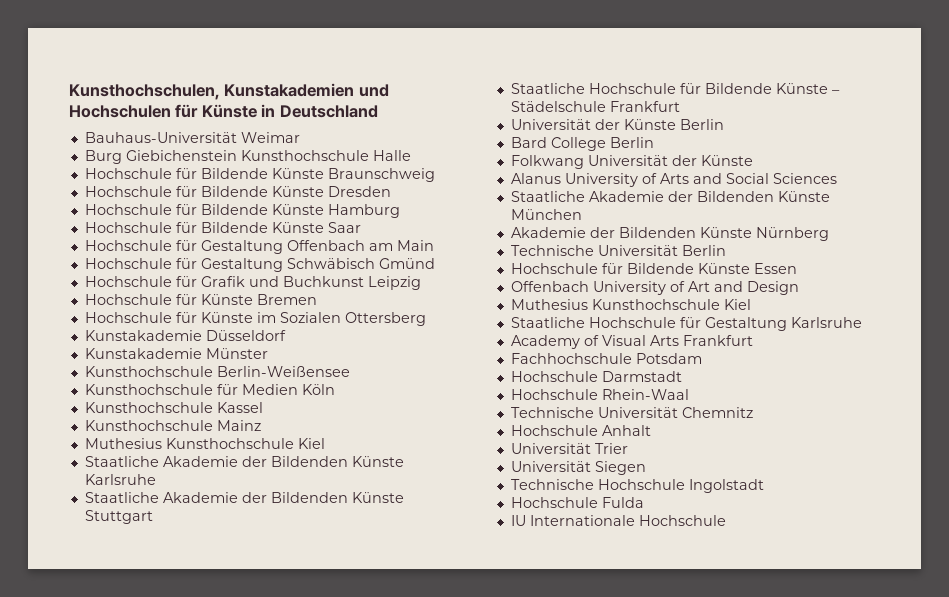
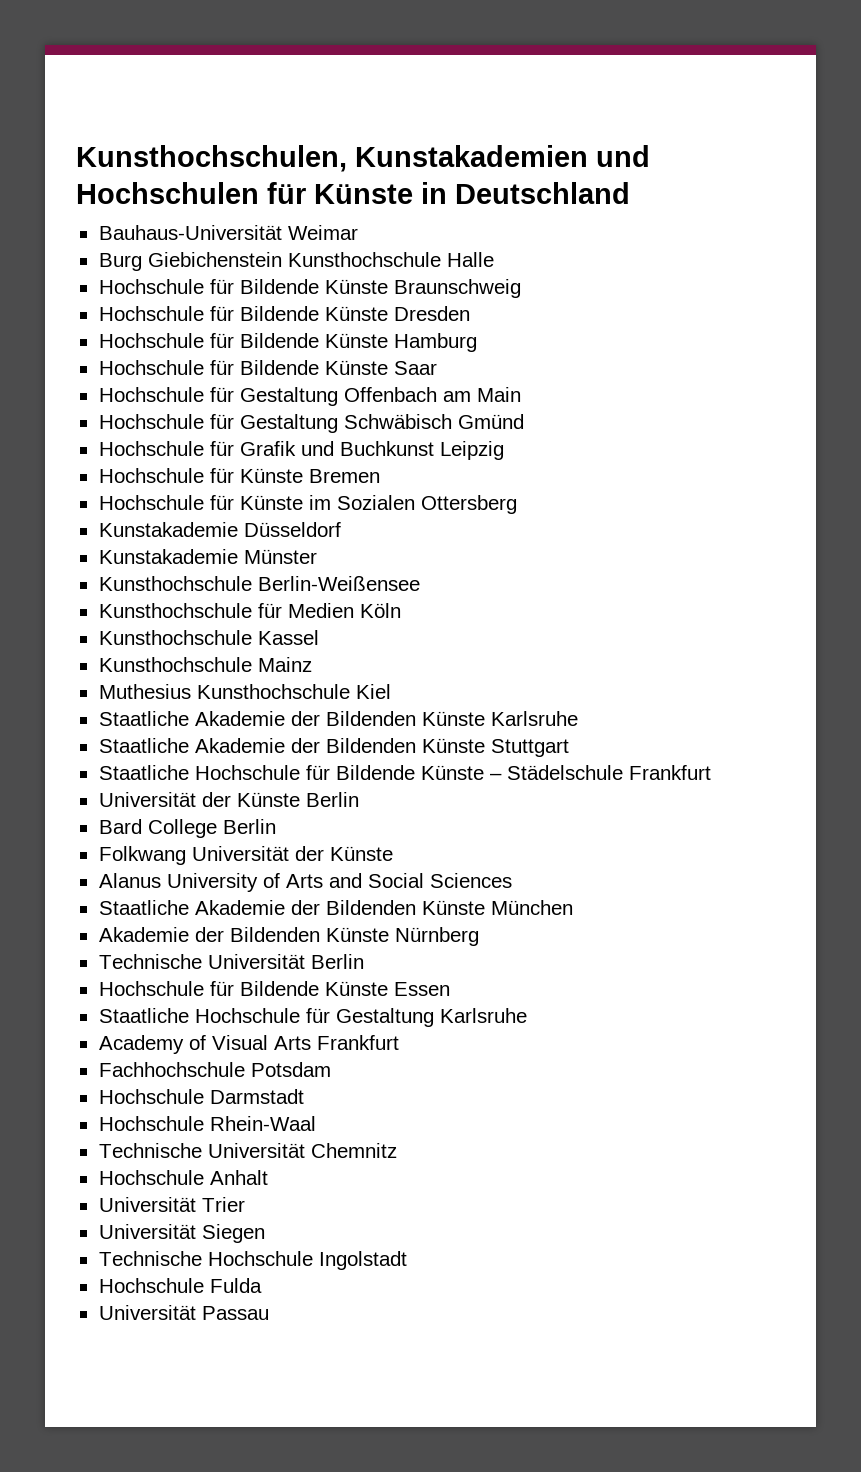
- Offenbach University of Art and Design
- Muthesius Kunsthochschule Kiel
- IU Internationale Hochschule
+ Universität Passau

